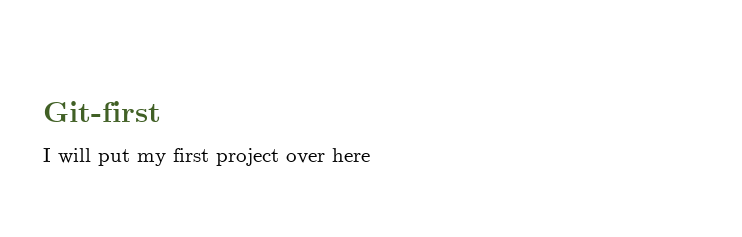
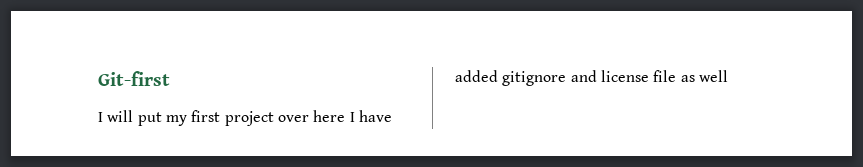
- I will put my first project over here
+ I will put my first project over here I have added gitignore and license file as well

